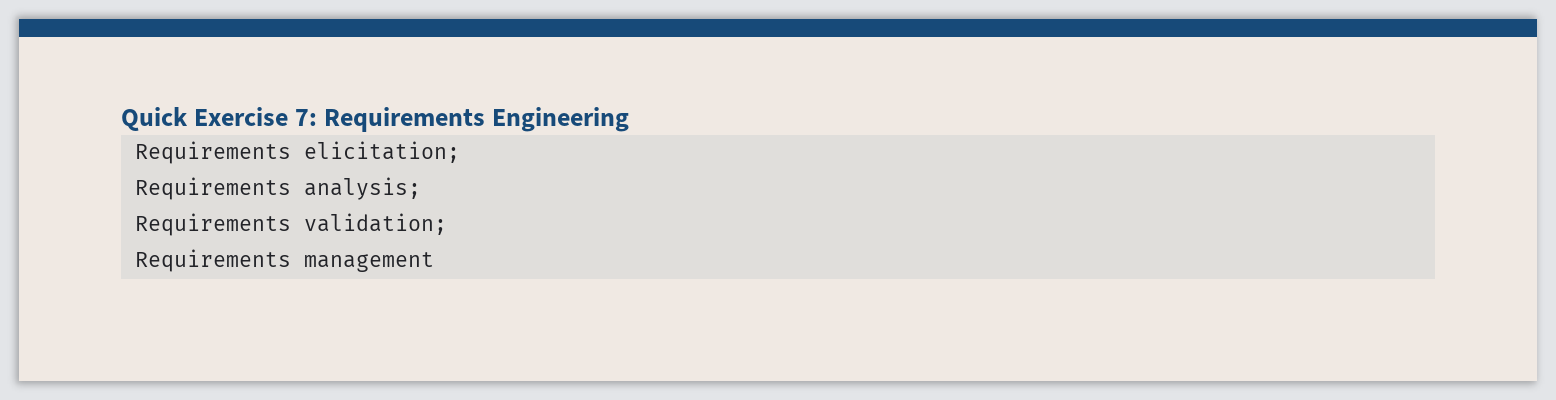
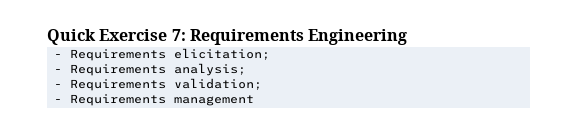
- Requirements elicitation;
+ - Requirements elicitation;
- Requirements analysis;
+ - Requirements analysis;
- Requirements validation;
+ - Requirements validation;
- Requirements management
+ - Requirements management

